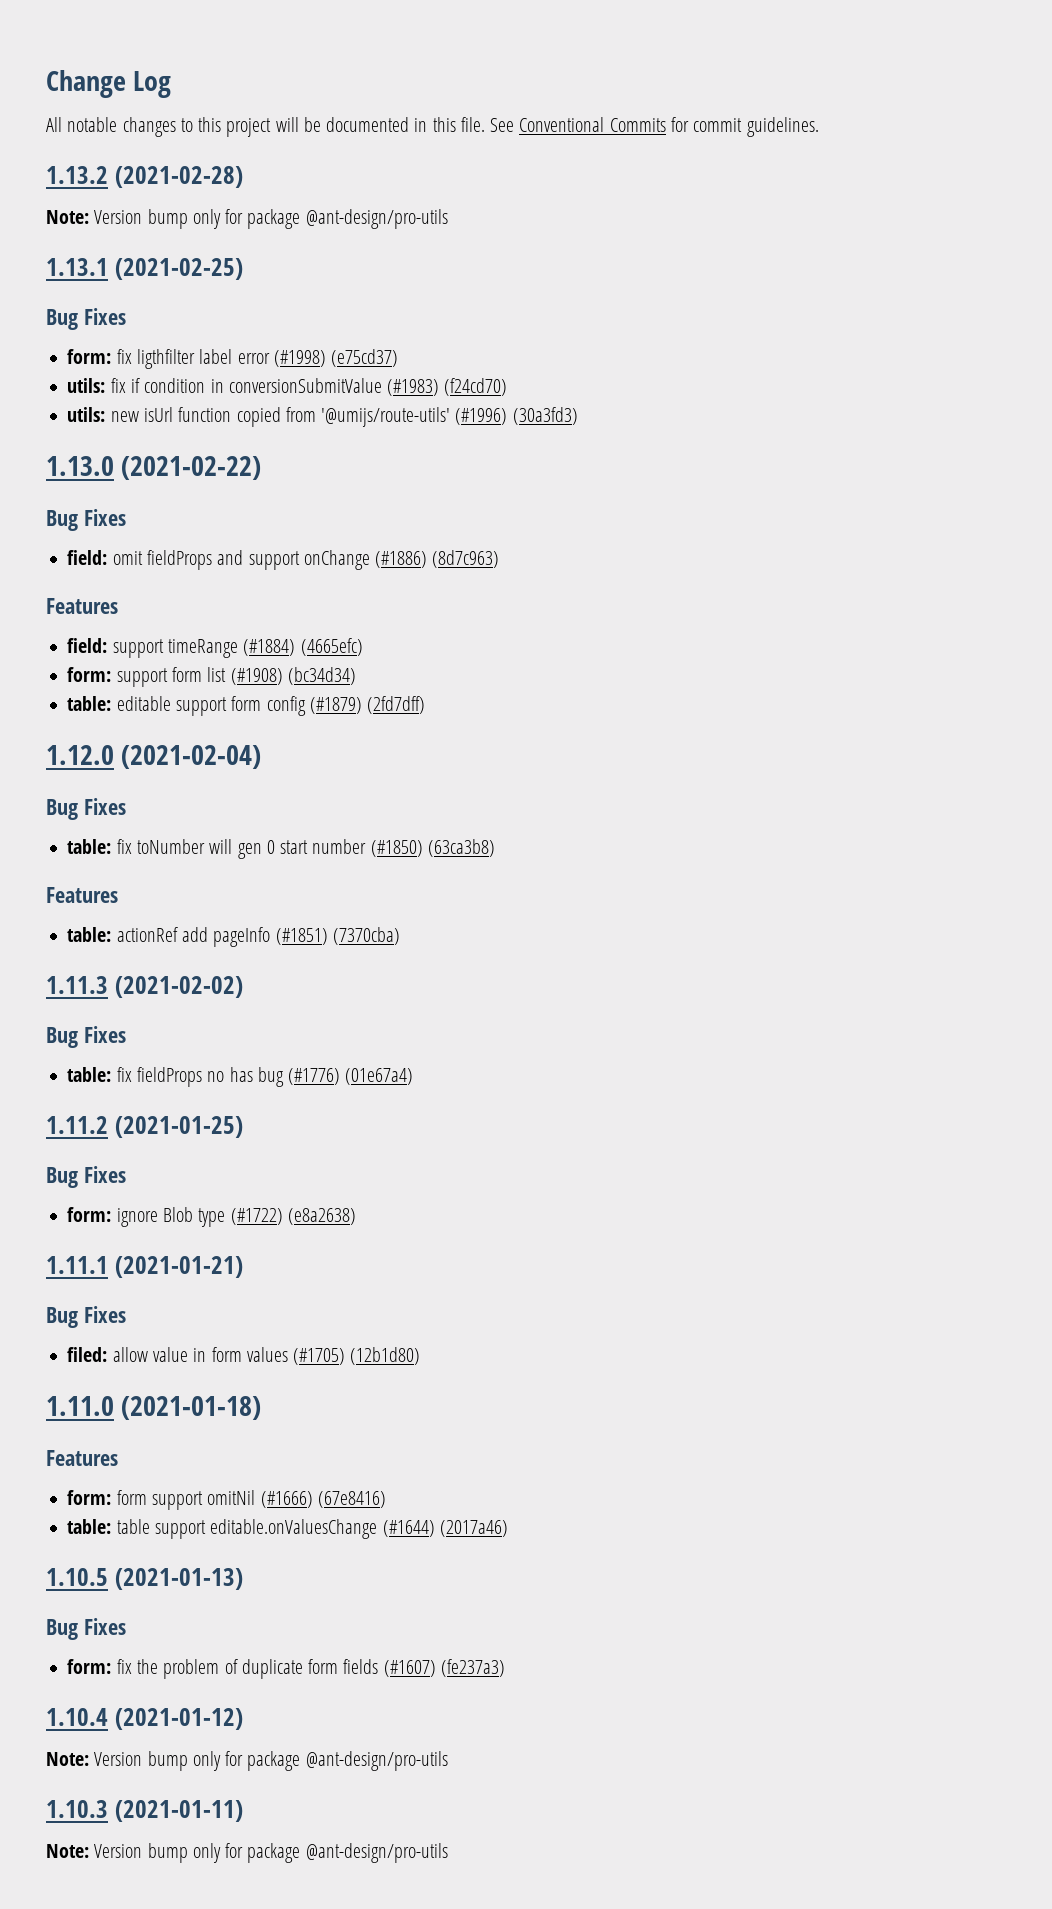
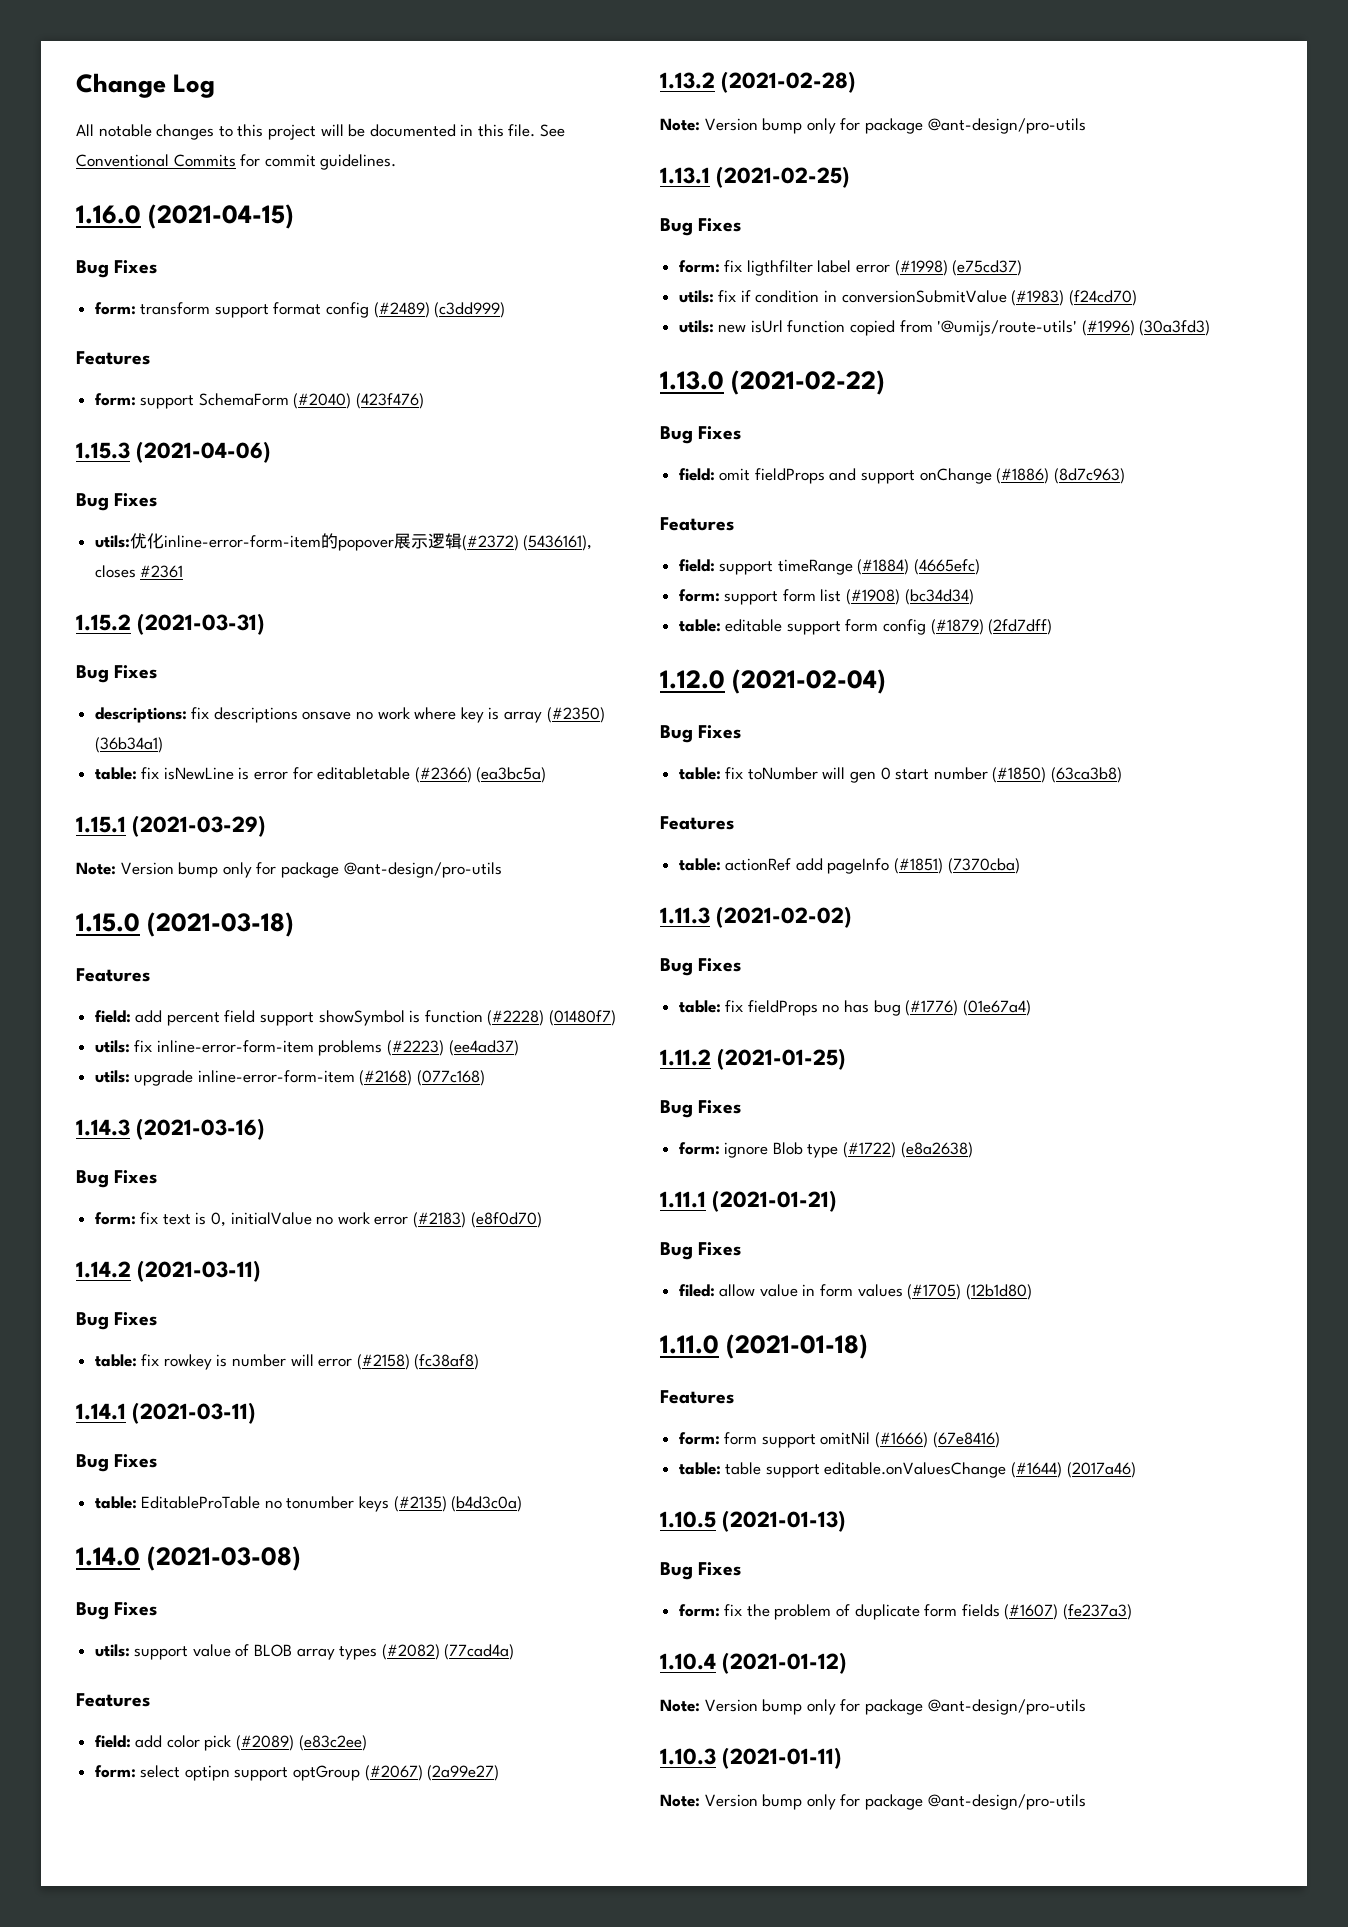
+ 1.16.0 (2021-04-15)
+ Bug Fixes
+ form: transform support format config (#2489) (c3dd999)
+ Features
+ form: support SchemaForm (#2040) (423f476)
+ 1.15.3 (2021-04-06)
+ Bug Fixes
+ utils:优化inline-error-form-item的popover展示逻辑(#2372) (5436161), closes #2361
+ 1.15.2 (2021-03-31)
+ Bug Fixes
+ descriptions: fix descriptions onsave no work where key is array (#2350) (36b34a1)
+ table: fix isNewLine is error for editabletable (#2366) (ea3bc5a)
+ 1.15.1 (2021-03-29)
+ Note: Version bump only for package @ant-design/pro-utils
+ 1.15.0 (2021-03-18)
+ Features
+ field: add percent field support showSymbol is function (#2228) (01480f7)
+ utils: fix inline-error-form-item problems (#2223) (ee4ad37)
+ utils: upgrade inline-error-form-item (#2168) (077c168)
+ 1.14.3 (2021-03-16)
+ Bug Fixes
+ form: fix text is 0, initialValue no work error (#2183) (e8f0d70)
+ 1.14.2 (2021-03-11)
+ Bug Fixes
+ table: fix rowkey is number will error (#2158) (fc38af8)
+ 1.14.1 (2021-03-11)
+ Bug Fixes
+ table: EditableProTable no tonumber keys (#2135) (b4d3c0a)
+ 1.14.0 (2021-03-08)
+ Bug Fixes
+ utils: support value of BLOB array types (#2082) (77cad4a)
+ Features
+ field: add color pick (#2089) (e83c2ee)
+ form: select optipn support optGroup (#2067) (2a99e27)

